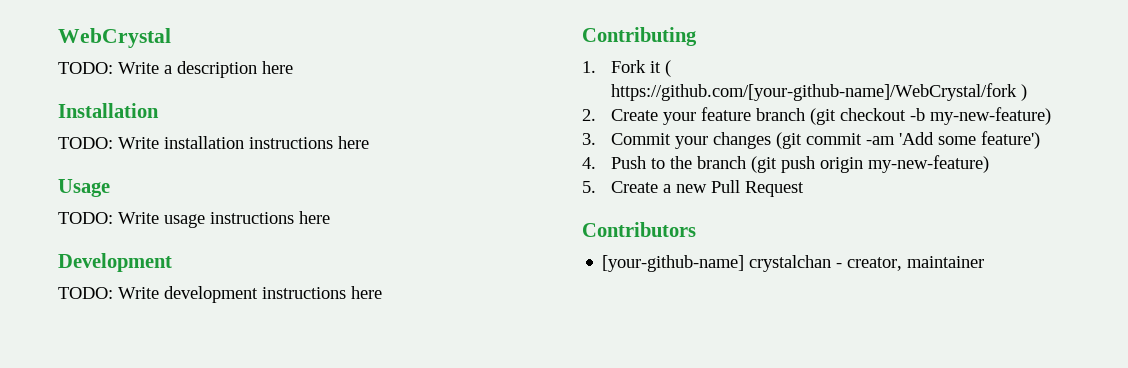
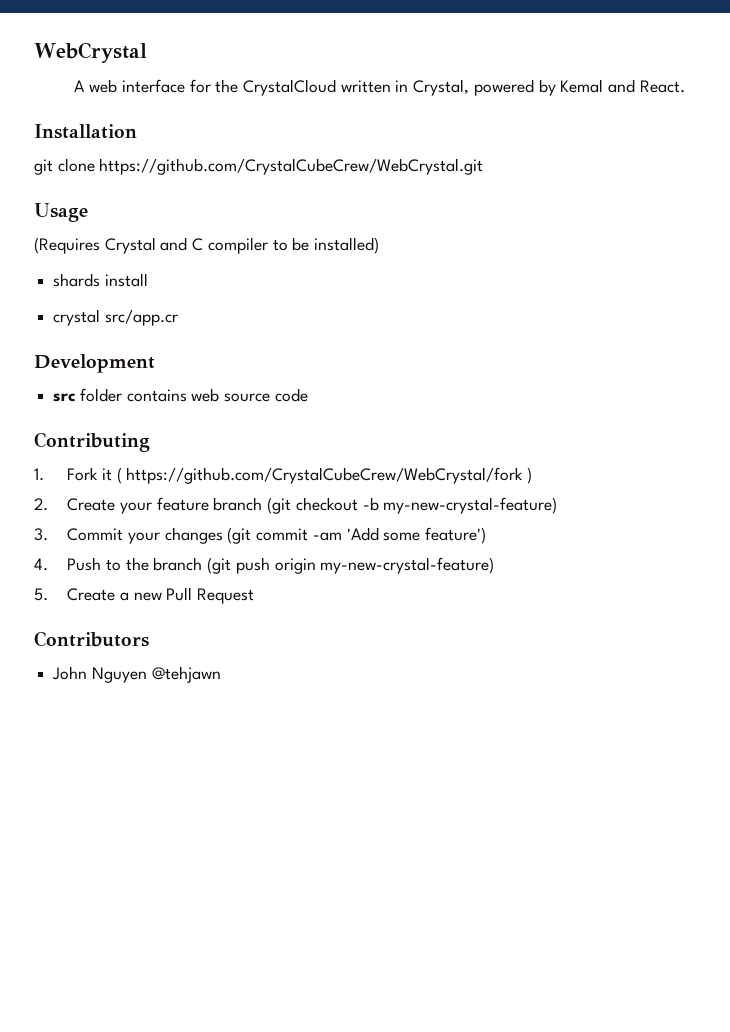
- TODO: Write a description here
+ A web interface for the CrystalCloud written in Crystal, powered by Kemal and React.
  Installation
- TODO: Write installation instructions here
+ git clone https://github.com/CrystalCubeCrew/WebCrystal.git
  Usage
- TODO: Write usage instructions here
+ (Requires Crystal and C compiler to be installed)
+ shards install
+ crystal src/app.cr
  Development
- TODO: Write development instructions here
+ src folder contains web source code
- 1. Fork it ( https://github.com/[your-github-name]/WebCrystal/fork )
+ 1. Fork it ( https://github.com/CrystalCubeCrew/WebCrystal/fork )
- 2. Create your feature branch (git checkout -b my-new-feature)
+ 2. Create your feature branch (git checkout -b my-new-crystal-feature)
- 4. Push to the branch (git push origin my-new-feature)
+ 4. Push to the branch (git push origin my-new-crystal-feature)
- [your-github-name] crystalchan - creator, maintainer
+ John Nguyen @tehjawn

